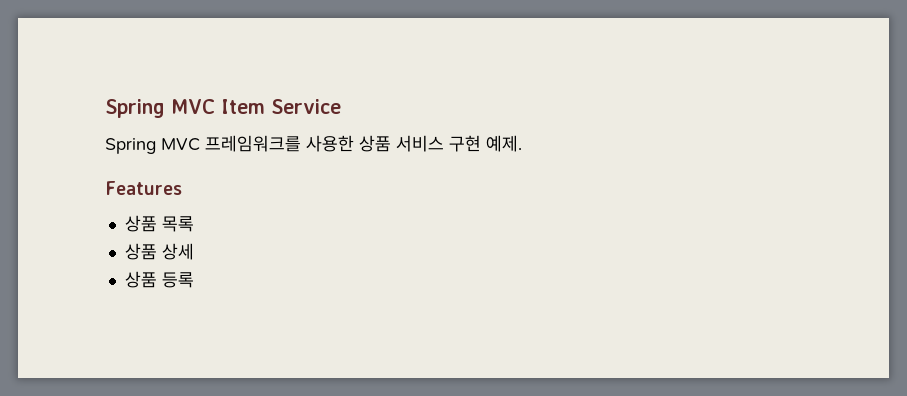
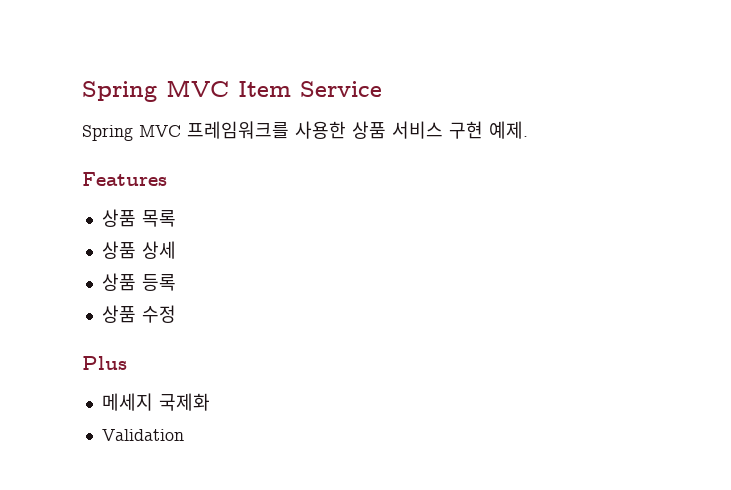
+ 상품 수정
+ Plus
+ 메세지 국제화
+ Validation

